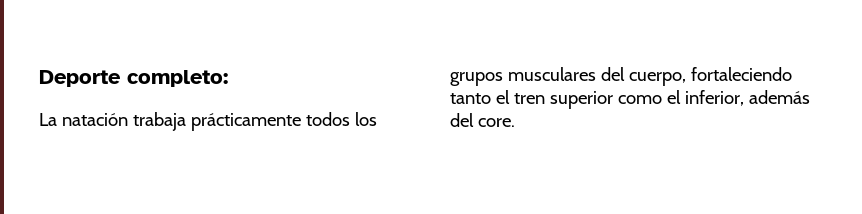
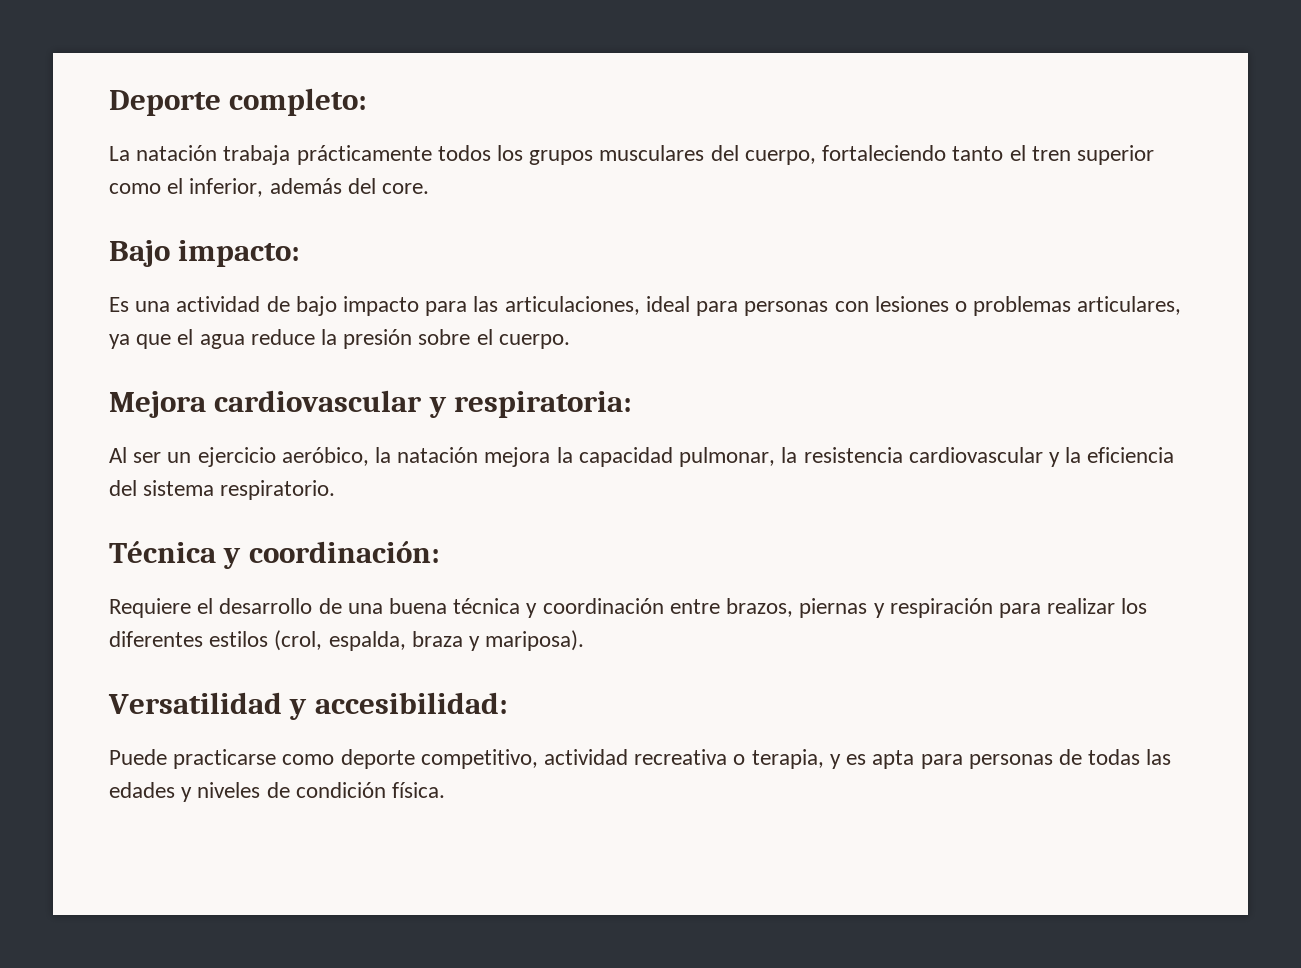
+ Bajo impacto:
+ Es una actividad de bajo impacto para las articulaciones, ideal para personas con lesiones o problemas articulares, ya que el agua reduce la presión sobre el cuerpo.
+ Mejora cardiovascular y respiratoria:
+ Al ser un ejercicio aeróbico, la natación mejora la capacidad pulmonar, la resistencia cardiovascular y la eficiencia del sistema respiratorio.
+ Técnica y coordinación:
+ Requiere el desarrollo de una buena técnica y coordinación entre brazos, piernas y respiración para realizar los diferentes estilos (crol, espalda, braza y mariposa).
+ Versatilidad y accesibilidad:
+ Puede practicarse como deporte competitivo, actividad recreativa o terapia, y es apta para personas de todas las edades y niveles de condición física.

